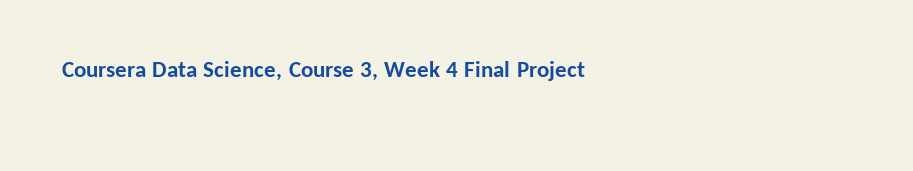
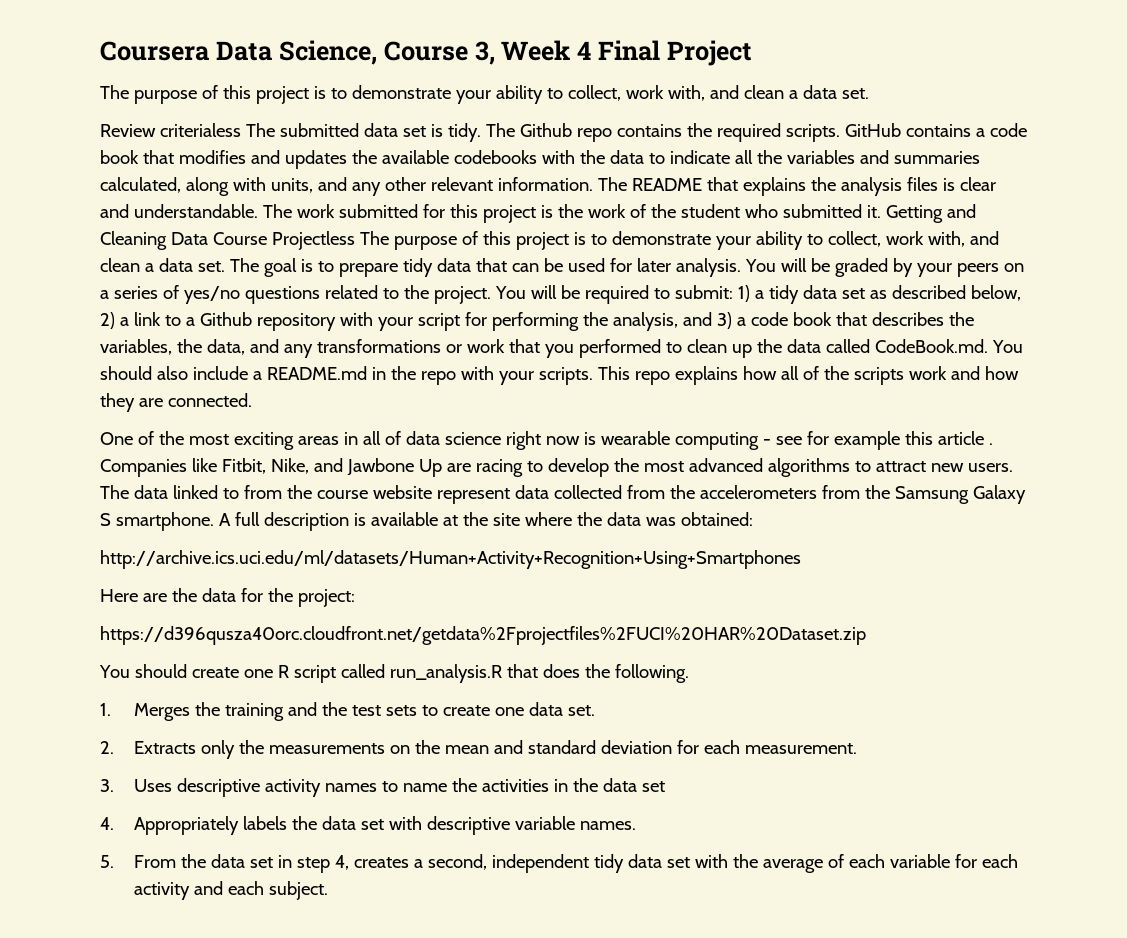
  Coursera Data Science, Course 3, Week 4 Final Project
+ The purpose of this project is to demonstrate your ability to collect, work with, and clean a data set.
+ Review criterialess The submitted data set is tidy. The Github repo contains the required scripts. GitHub contains a code book that modifies and updates the available codebooks with the data to indicate all the variables and summaries calculated, along with units, and any other relevant information. The README that explains the analysis files is clear and understandable. The work submitted for this project is the work of the student who submitted it. Getting and Cleaning Data Course Projectless The purpose of this project is to demonstrate your ability to collect, work with, and clean a data set. The goal is to prepare tidy data that can be used for later analysis. You will be graded by your peers on a series of yes/no questions related to the project. You will be required to submit: 1) a tidy data set as described below, 2) a link to a Github repository with your script for performing the analysis, and 3) a code book that describes the variables, the data, and any transformations or work that you performed to clean up the data called CodeBook.md. You should also include a README.md in the repo with your scripts. This repo explains how all of the scripts work and how they are connected.
+ One of the most exciting areas in all of data science right now is wearable computing - see for example this article . Companies like Fitbit, Nike, and Jawbone Up are racing to develop the most advanced algorithms to attract new users. The data linked to from the course website represent data collected from the accelerometers from the Samsung Galaxy S smartphone. A full description is available at the site where the data was obtained:
+ http://archive.ics.uci.edu/ml/datasets/Human+Activity+Recognition+Using+Smartphones
+ Here are the data for the project:
+ https://d396qusza40orc.cloudfront.net/getdata%2Fprojectfiles%2FUCI%20HAR%20Dataset.zip
+ You should create one R script called run_analysis.R that does the following.
+ 1. Merges the training and the test sets to create one data set.
+ 2. Extracts only the measurements on the mean and standard deviation for each measurement.
+ 3. Uses descriptive activity names to name the activities in the data set
+ 4. Appropriately labels the data set with descriptive variable names.
+ 5. From the data set in step 4, creates a second, independent tidy data set with the average of each variable for each activity and each subject.

